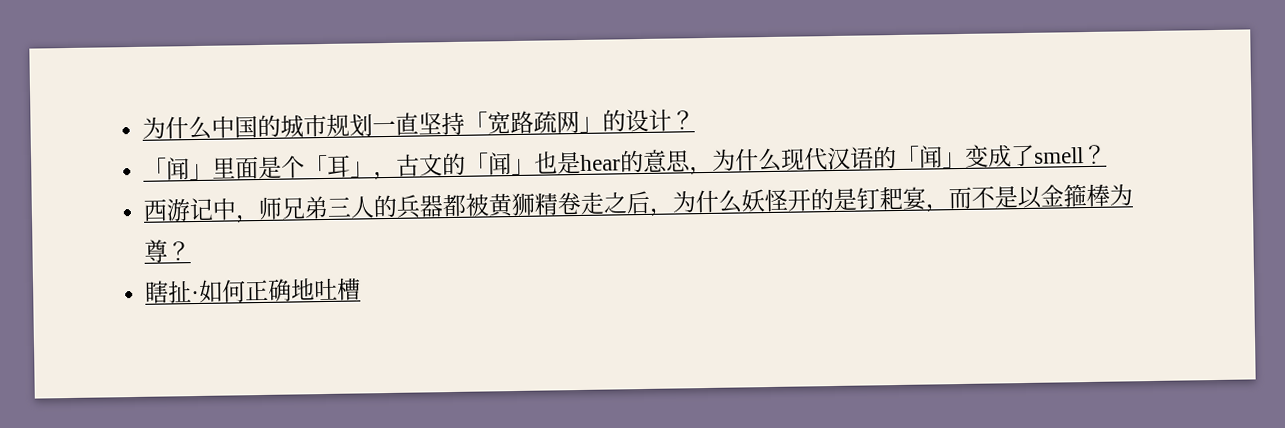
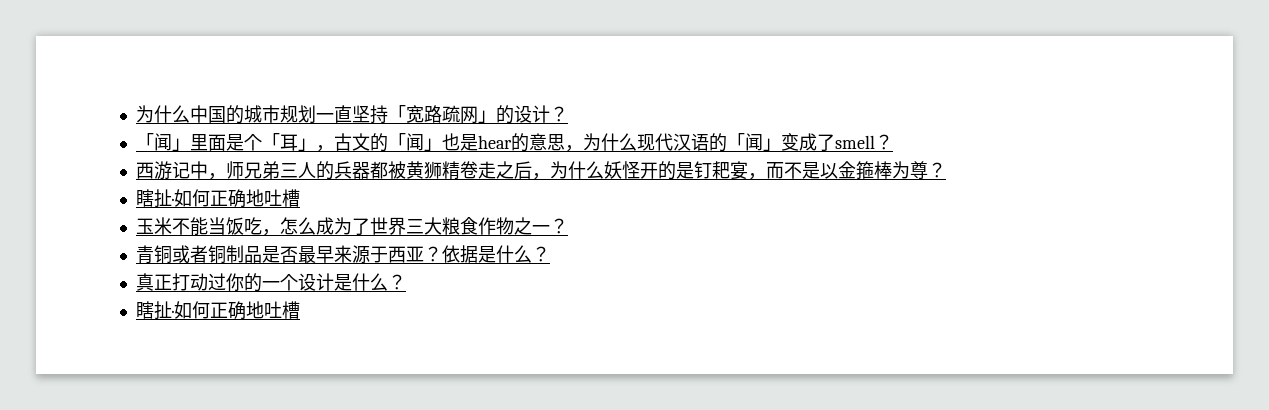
+ 玉米不能当饭吃，怎么成为了世界三大粮食作物之一？
+ 青铜或者铜制品是否最早来源于西亚？依据是什么？
+ 真正打动过你的一个设计是什么？
+ 瞎扯·如何正确地吐槽

